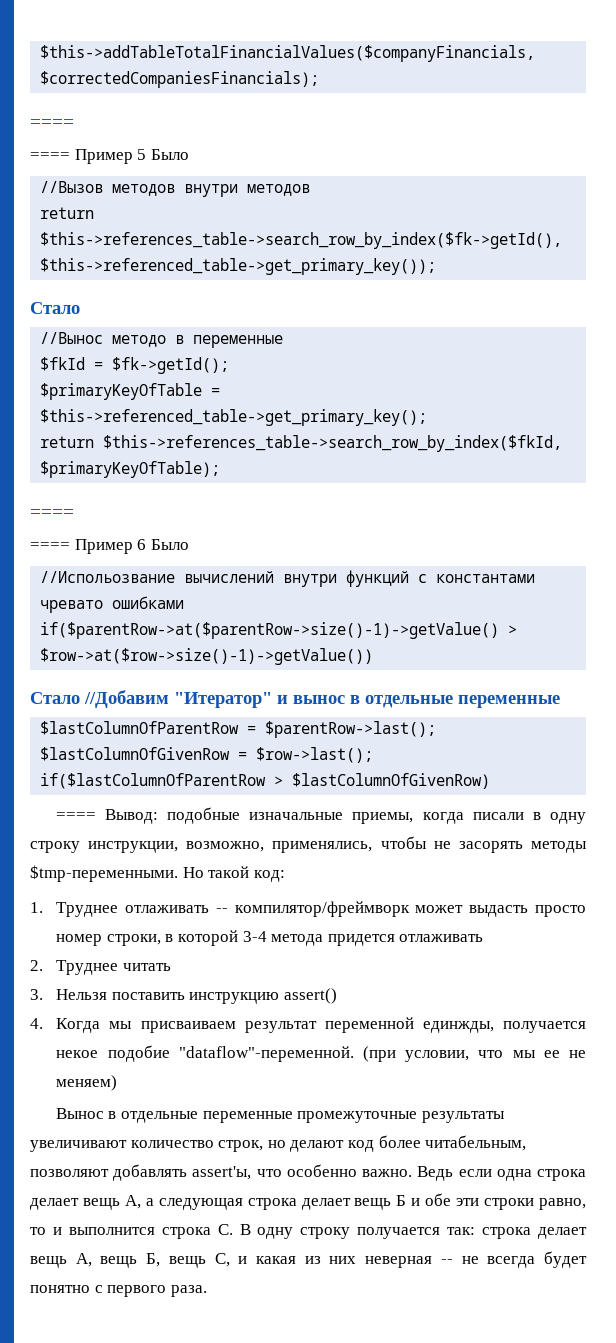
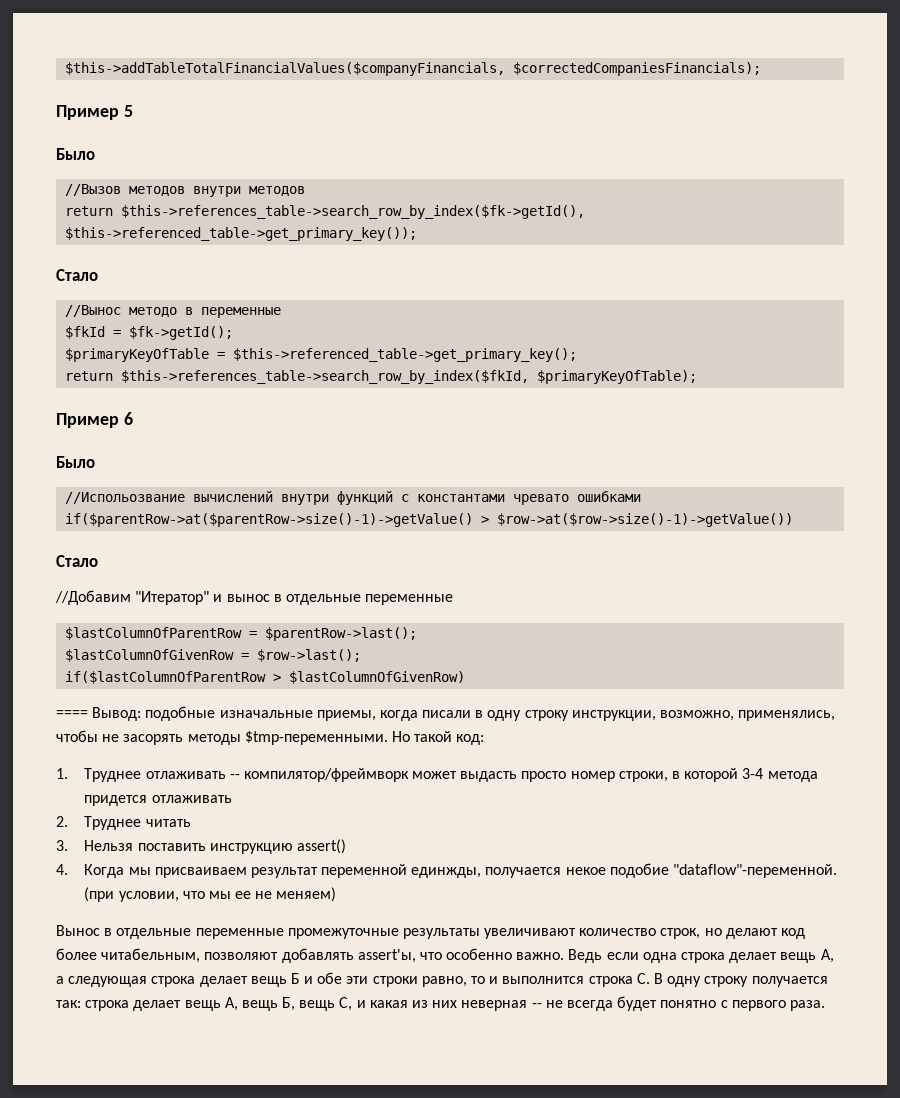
  $this->addTableTotalFinancialValues($companyFinancials, $correctedCompaniesFinancials);
- ====
- ==== Пример 5 Было
+ Пример 5
+ Было
  return $this->references_table->search_row_by_index($fkId, $primaryKeyOfTable);
- ====
- ==== Пример 6 Было
+ Пример 6
+ Было
  if($parentRow->at($parentRow->size()-1)->getValue() > $row->at($row->size()-1)->getValue())
- Стало //Добавим "Итератор" и вынос в отдельные переменные
+ Стало
+ //Добавим "Итератор" и вынос в отдельные переменные

